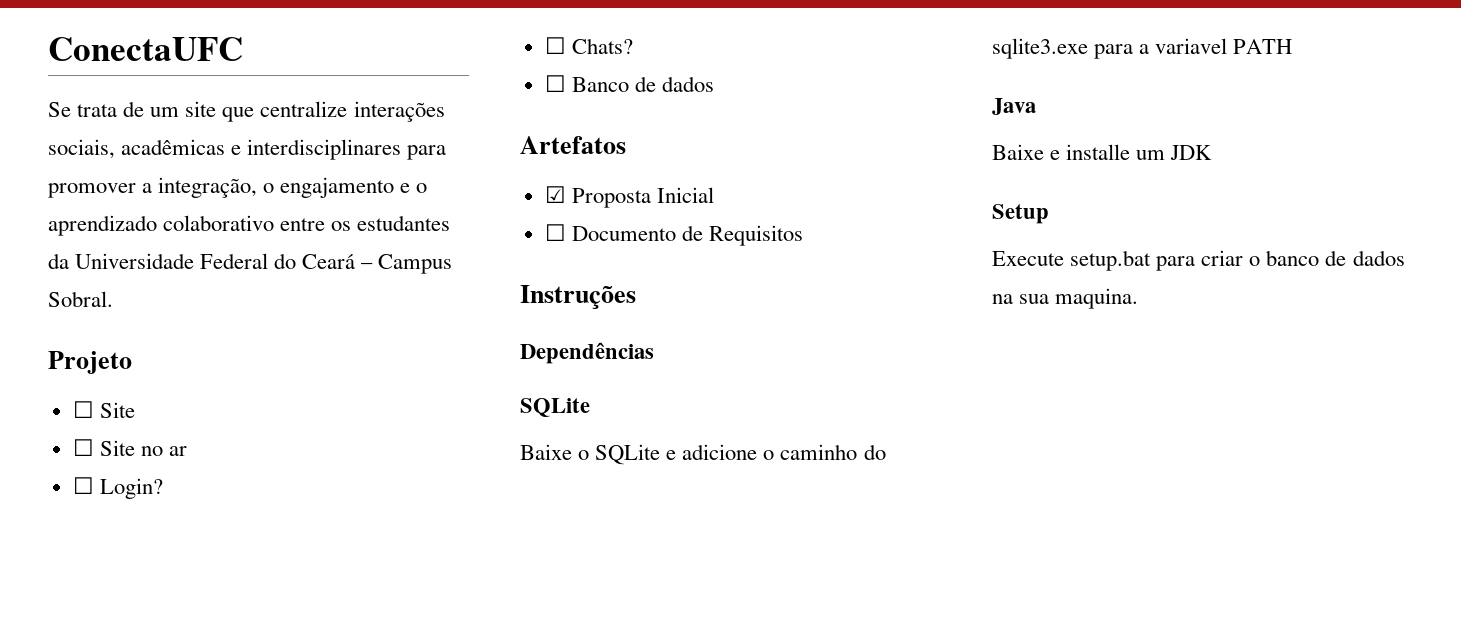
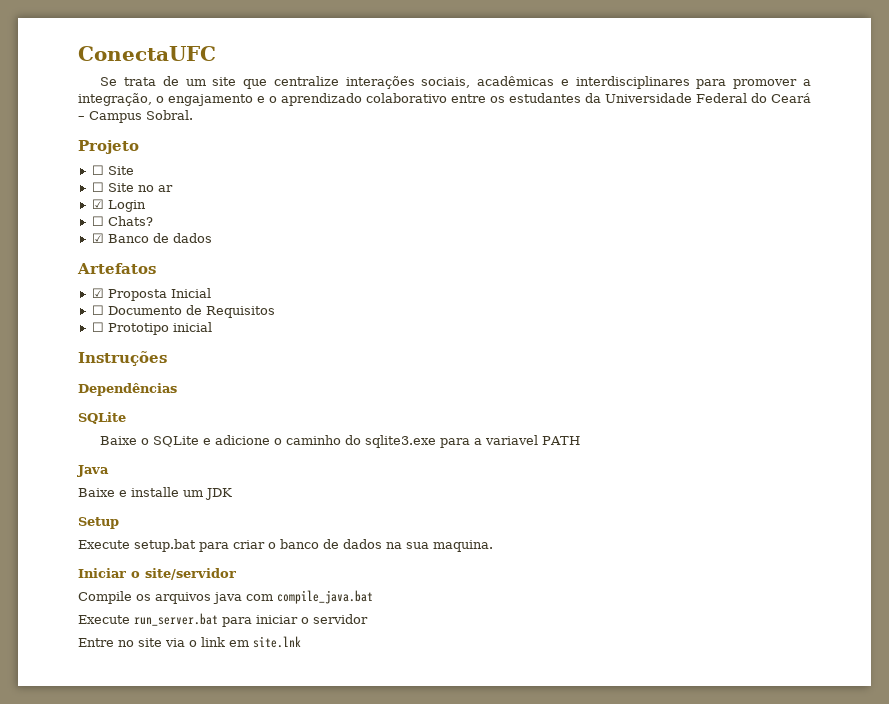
- ☐ Login?
+ ☑ Login
- ☐ Banco de dados
+ ☑ Banco de dados
+ ☐ Prototipo inicial
+ Iniciar o site/servidor
+ Compile os arquivos java com compile_java.bat
+ Execute run_server.bat para iniciar o servidor
+ Entre no site via o link em site.lnk

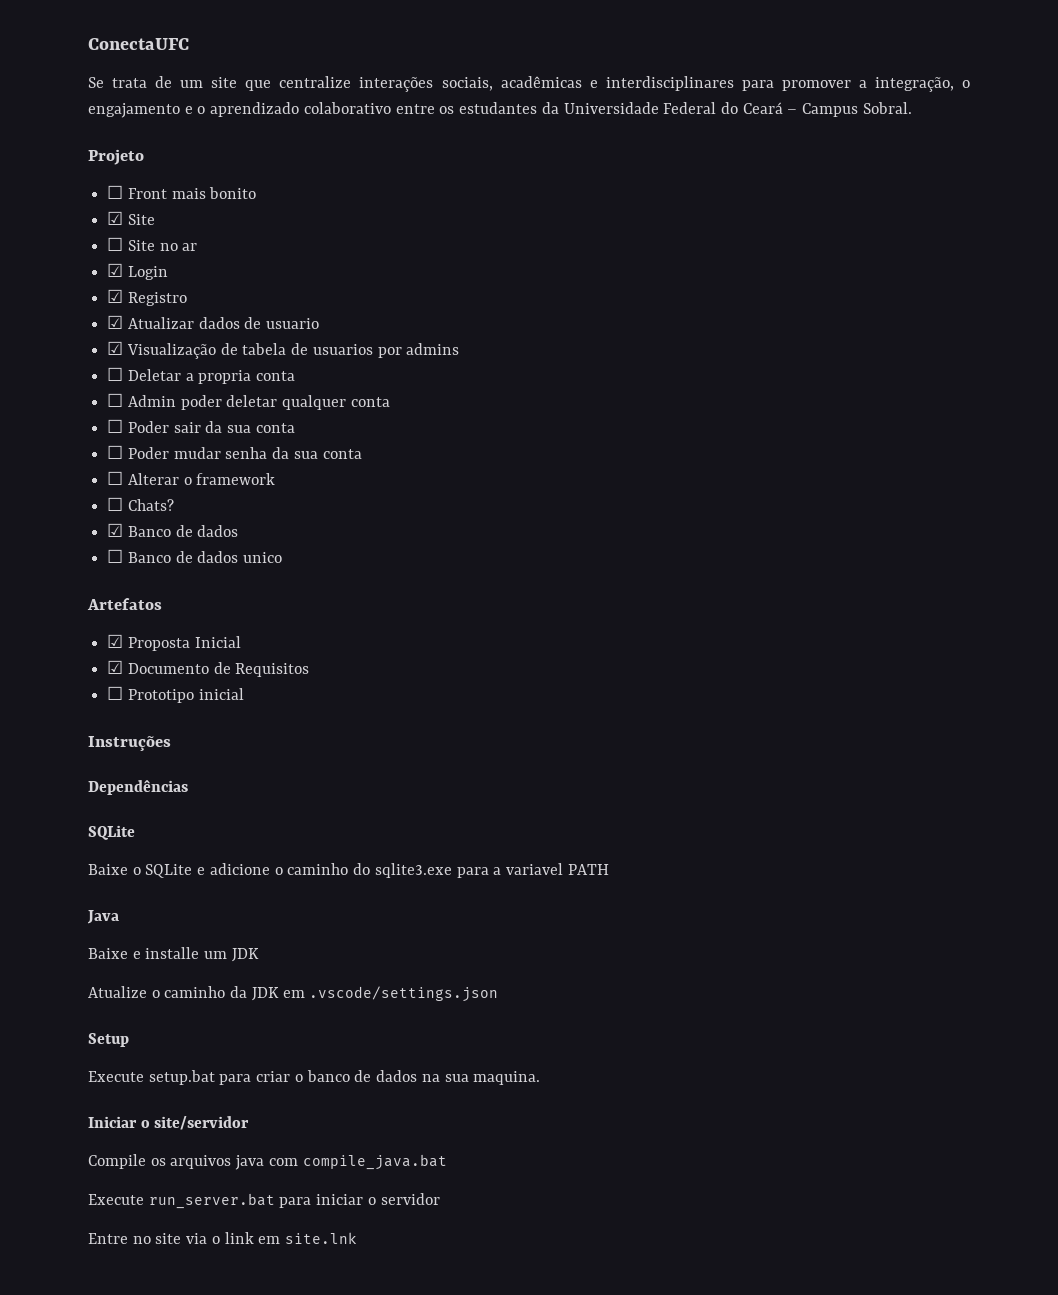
  Projeto
- ☐ Site
+ ☐ Front mais bonito
+ ☑ Site
+ ☑ Registro
+ ☑ Atualizar dados de usuario
+ ☑ Visualização de tabela de usuarios por admins
+ ☐ Deletar a propria conta
+ ☐ Admin poder deletar qualquer conta
+ ☐ Poder sair da sua conta
+ ☐ Poder mudar senha da sua conta
+ ☐ Alterar o framework
+ ☐ Banco de dados unico
- ☐ Documento de Requisitos
+ ☑ Documento de Requisitos
+ Atualize o caminho da JDK em .vscode/settings.json

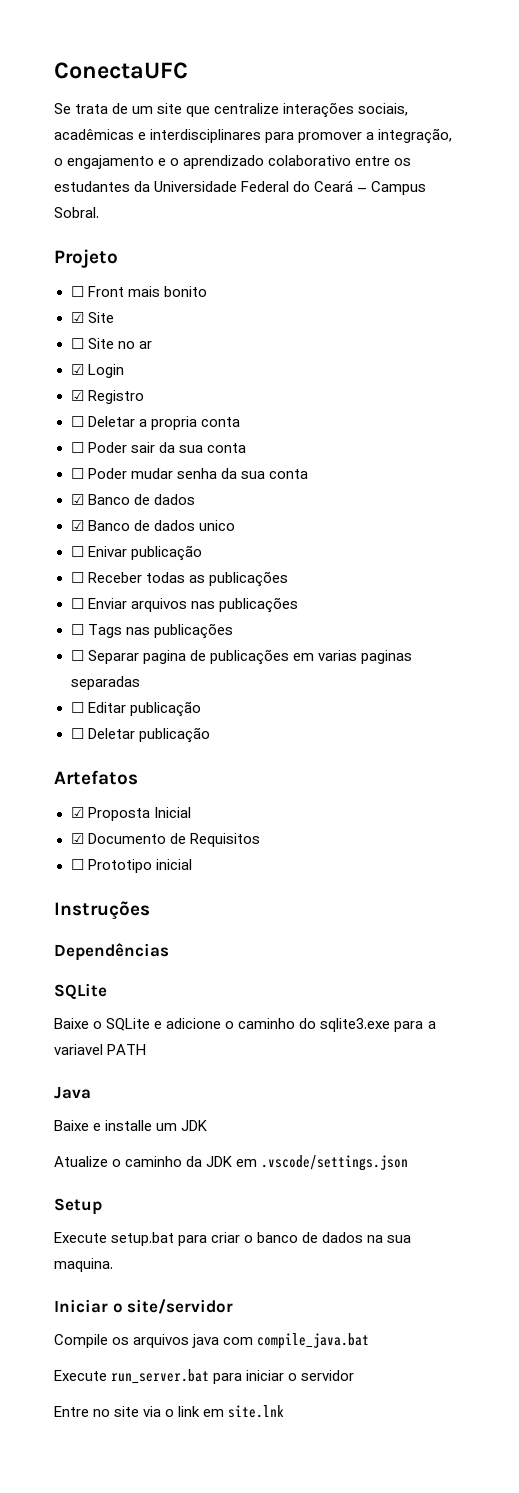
- ☑ Atualizar dados de usuario
- ☑ Visualização de tabela de usuarios por admins
- ☐ Admin poder deletar qualquer conta
  ☐ Poder mudar senha da sua conta
- ☐ Alterar o framework
- ☐ Chats?
  ☑ Banco de dados
- ☐ Banco de dados unico
+ ☑ Banco de dados unico
+ ☐ Enivar publicação
+ ☐ Receber todas as publicações
+ ☐ Enviar arquivos nas publicações
+ ☐ Tags nas publicações
+ ☐ Separar pagina de publicações em varias paginas separadas
+ ☐ Editar publicação
+ ☐ Deletar publicação

